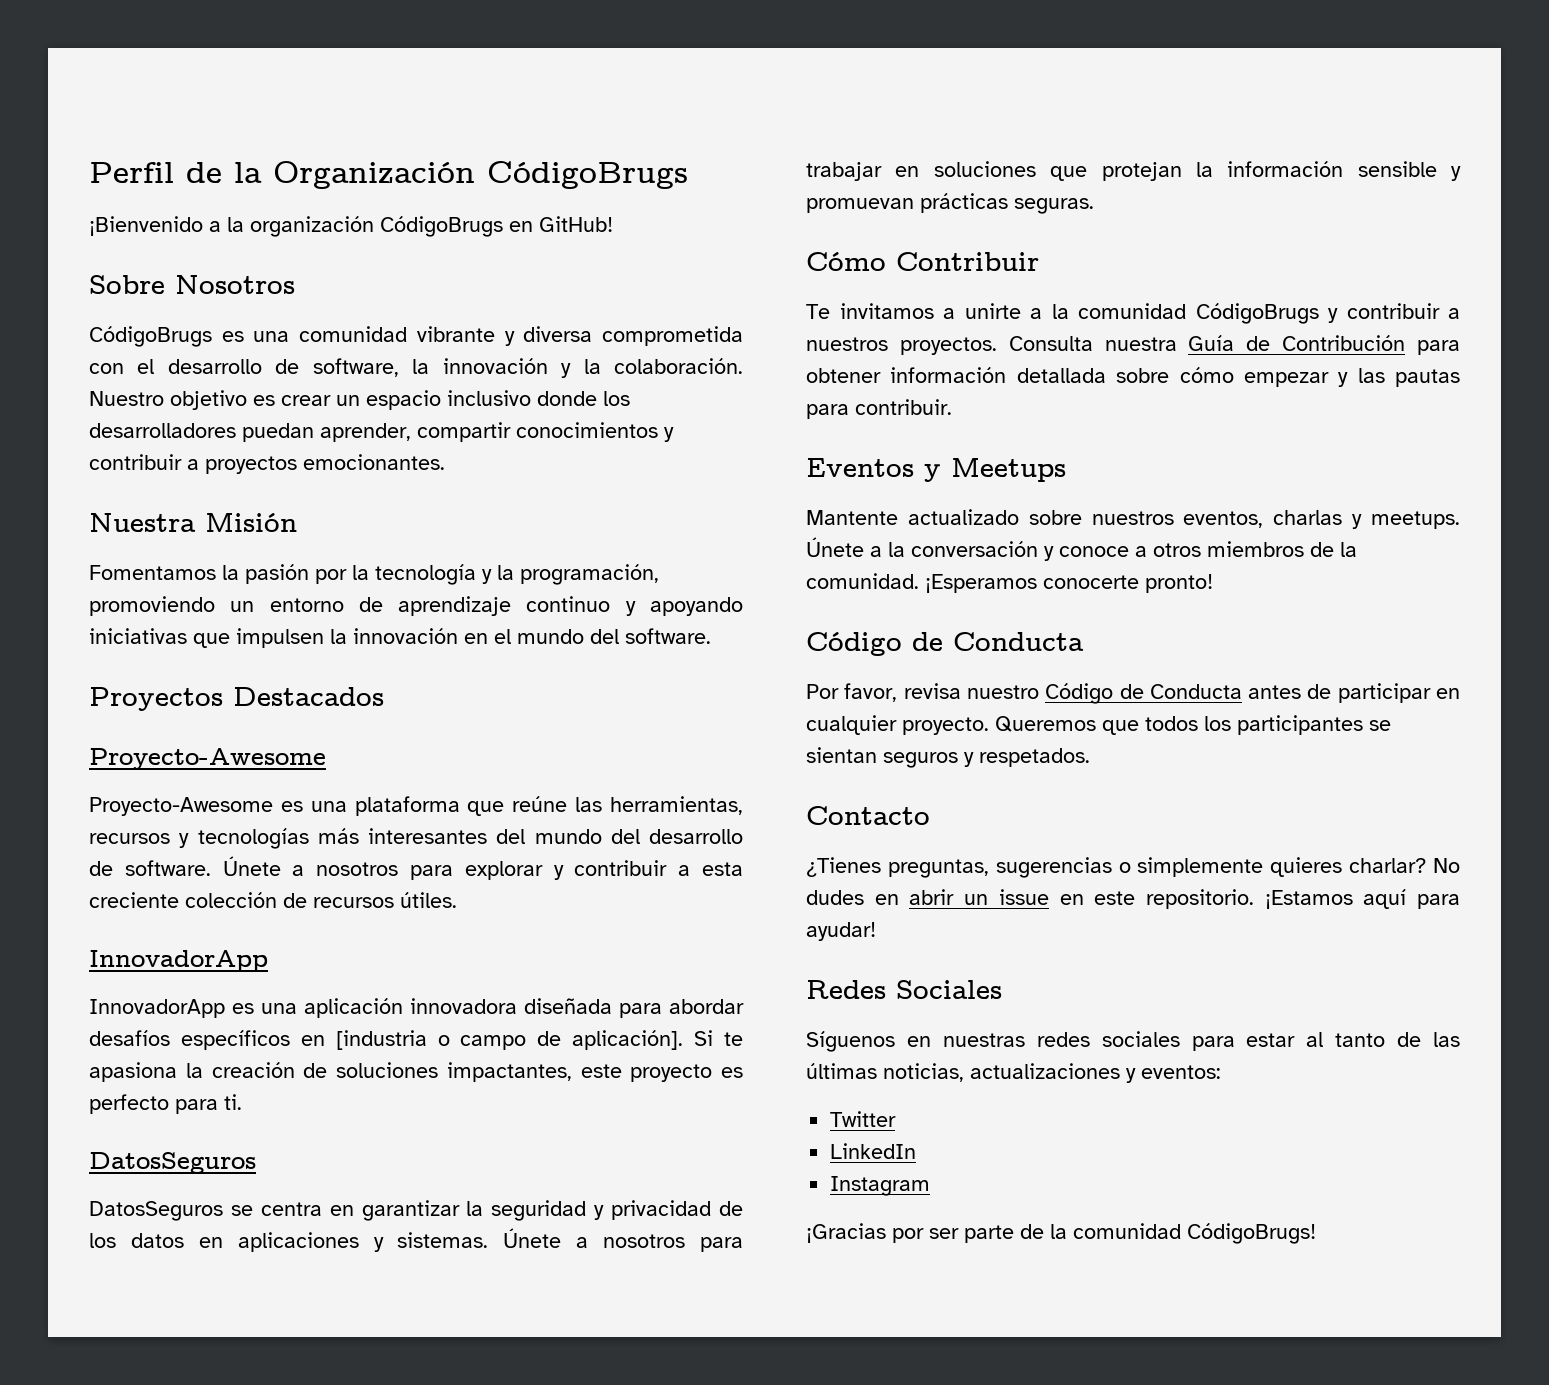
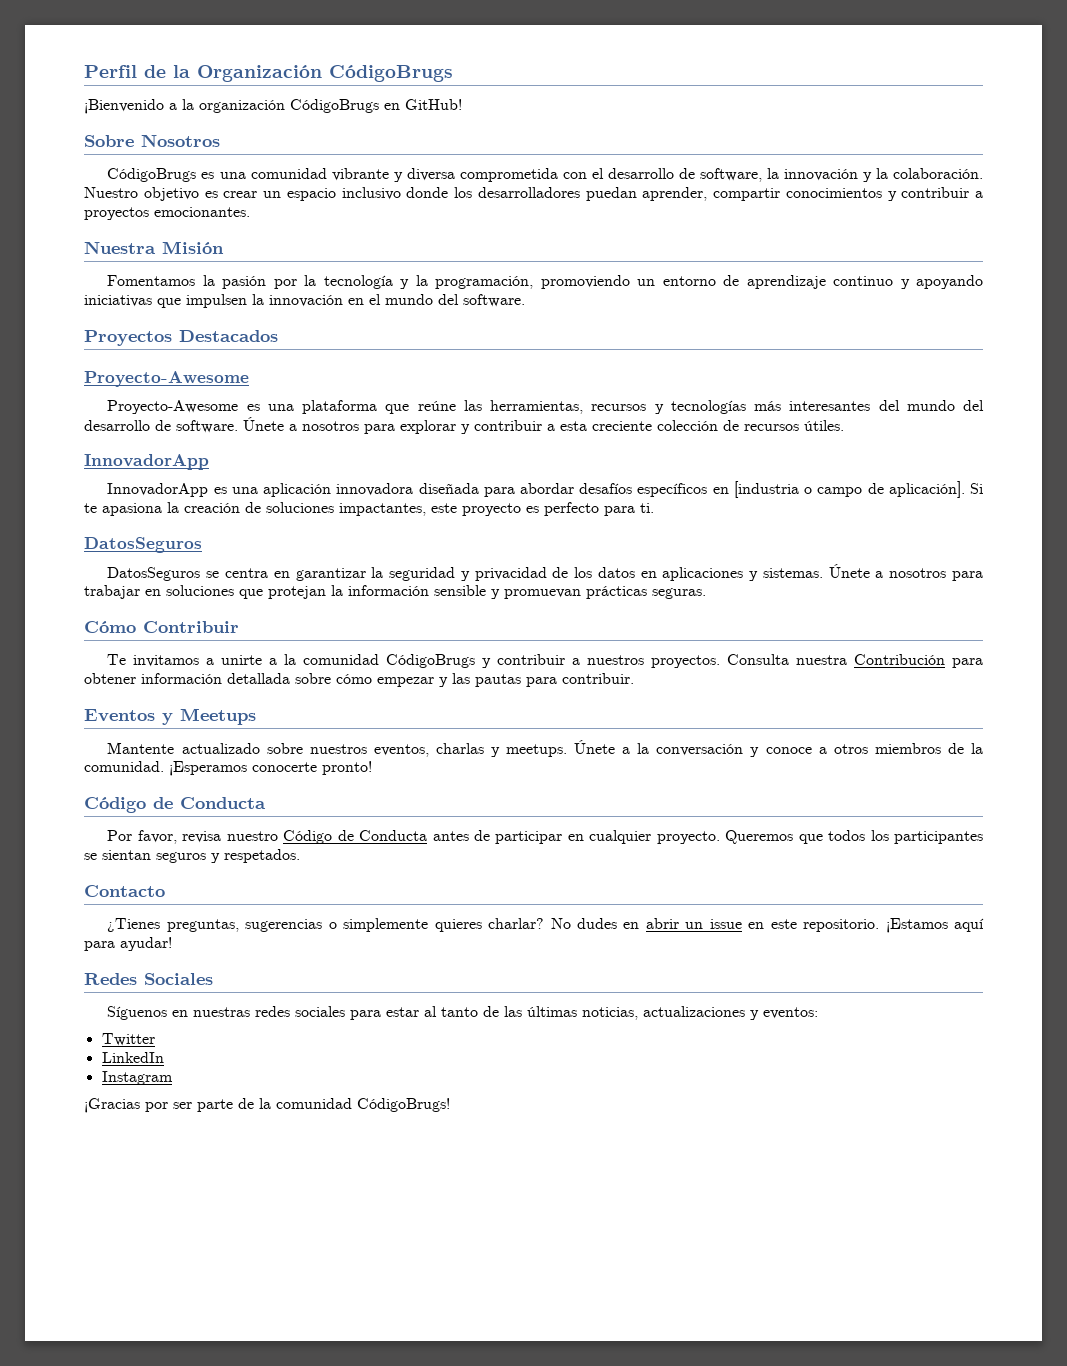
- Consulta nuestra Guía de Contribución para obtener información detallada sobre cómo empezar y las pautas para contribuir.
+ Consulta nuestra Contribución para obtener información detallada sobre cómo empezar y las pautas para contribuir.

